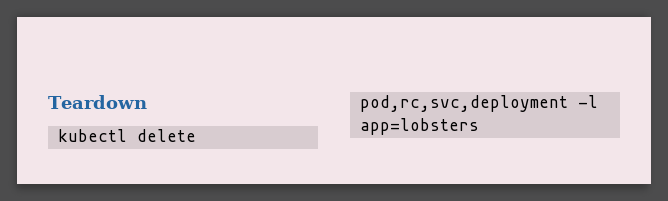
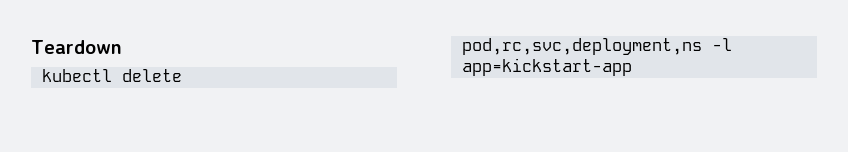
- kubectl delete pod,rc,svc,deployment -l app=lobsters
+ kubectl delete pod,rc,svc,deployment,ns -l app=kickstart-app

